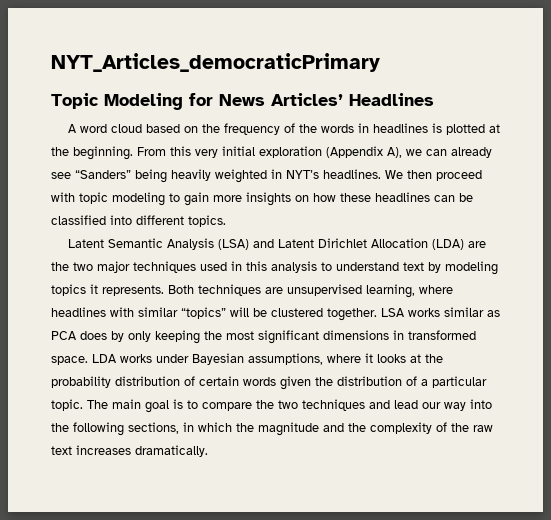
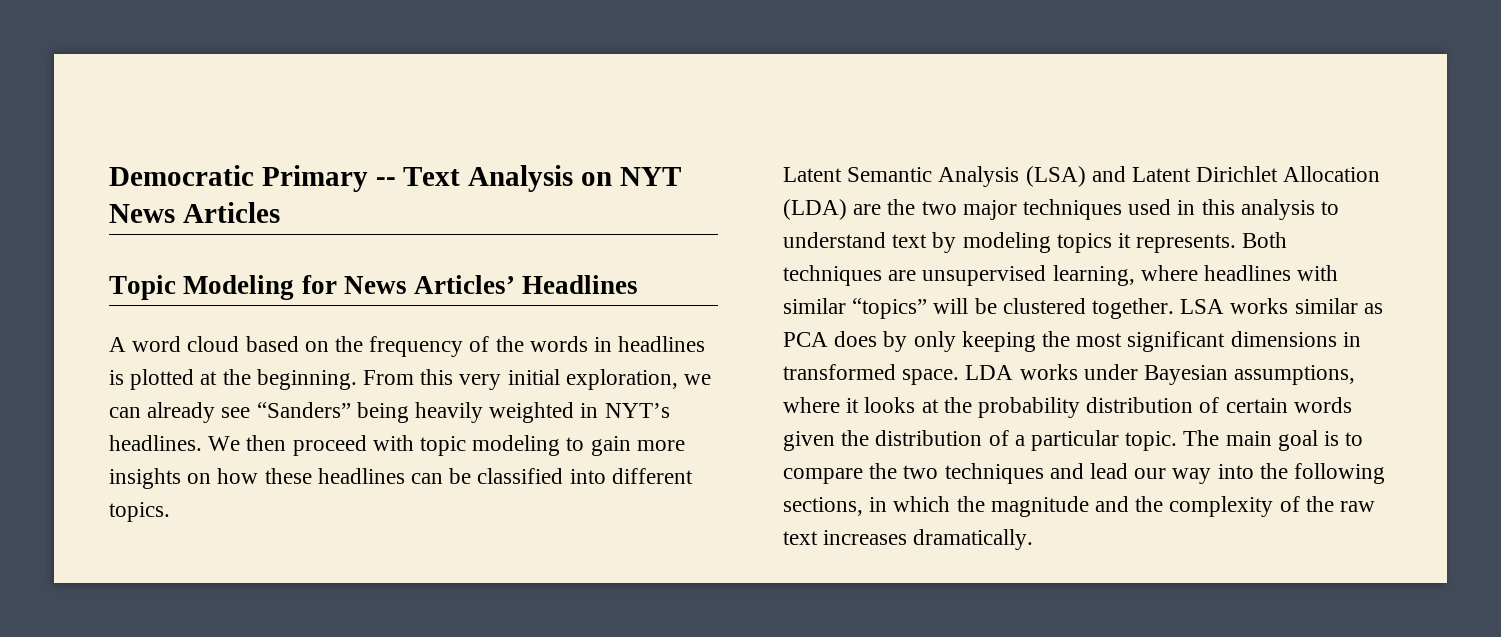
- NYT_Articles_democraticPrimary
+ Democratic Primary -- Text Analysis on NYT News Articles
- From this very initial exploration (Appendix A), we can already see “Sanders” being heavily weighted in NYT’s headlines.
+ From this very initial exploration, we can already see “Sanders” being heavily weighted in NYT’s headlines.

